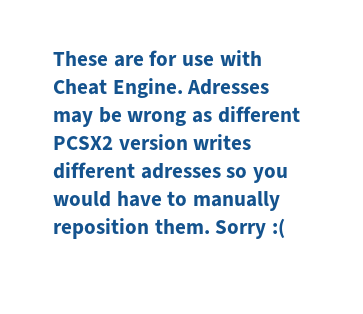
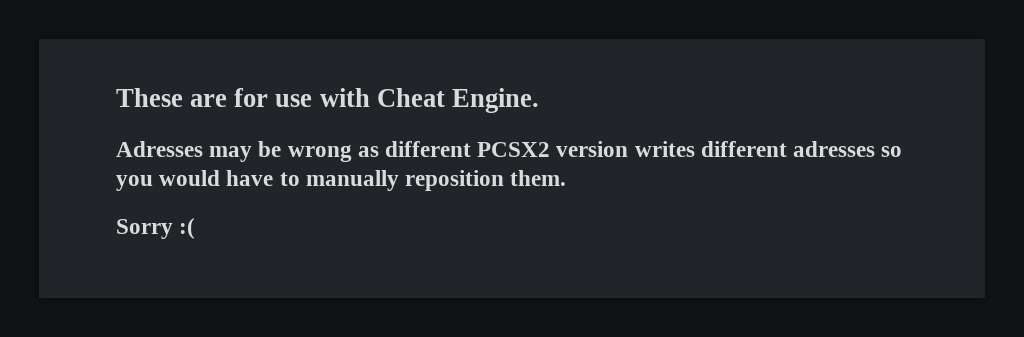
- These are for use with Cheat Engine. Adresses may be wrong as different PCSX2 version writes different adresses so you would have to manually reposition them. Sorry :(
+ These are for use with Cheat Engine.
+ Adresses may be wrong as different PCSX2 version writes different adresses so you would have to manually reposition them.
+ Sorry :(

